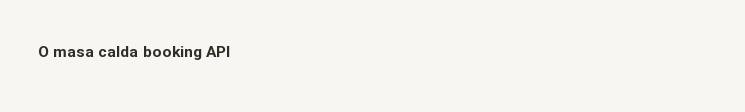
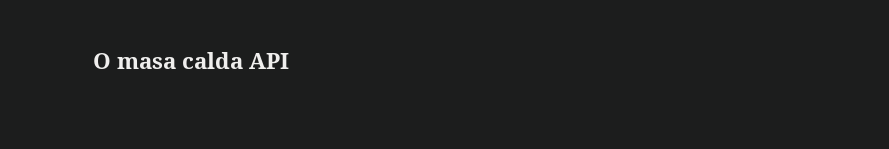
- O masa calda booking API
+ O masa calda API

